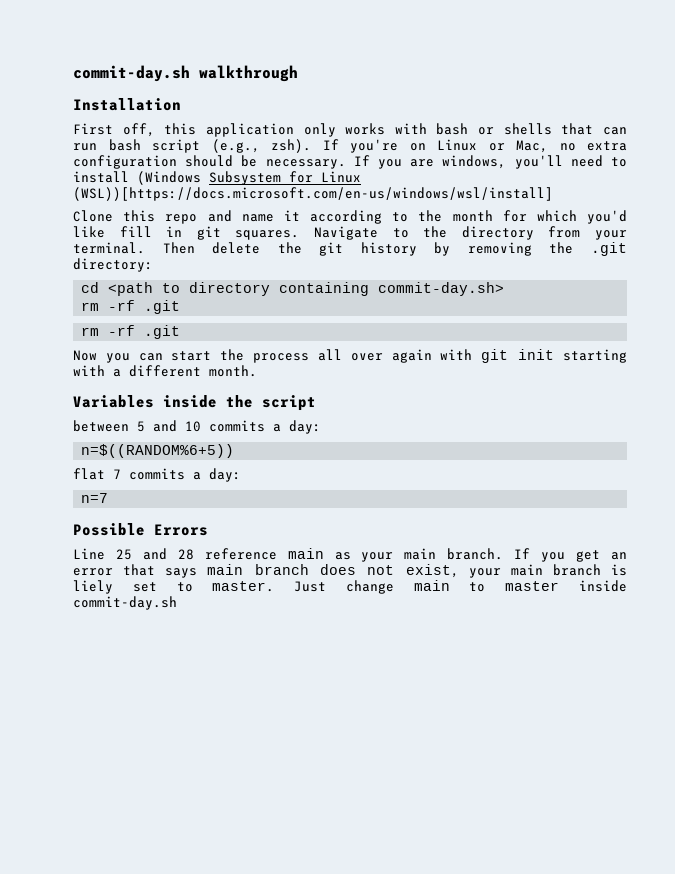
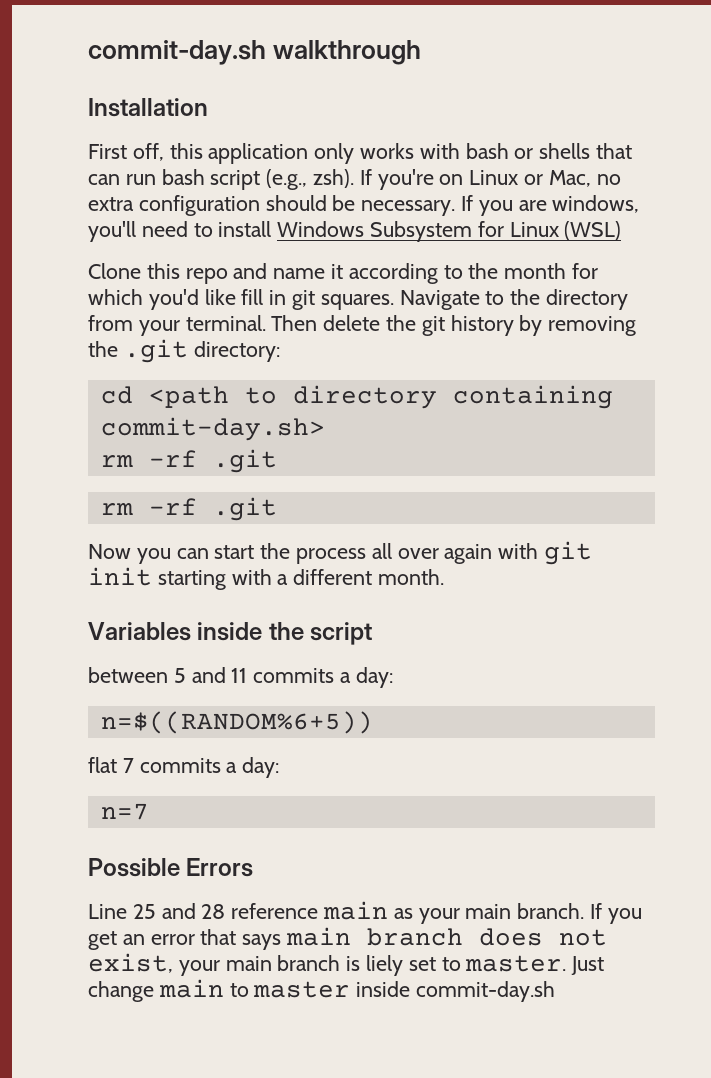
- If you are windows, you'll need to install (Windows Subsystem for Linux (WSL))[https://docs.microsoft.com/en-us/windows/wsl/install]
+ If you are windows, you'll need to install Windows Subsystem for Linux (WSL)
- between 5 and 10 commits a day:
+ between 5 and 11 commits a day:

